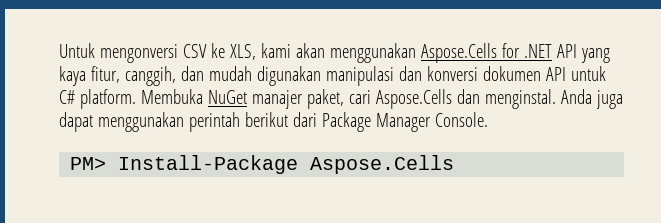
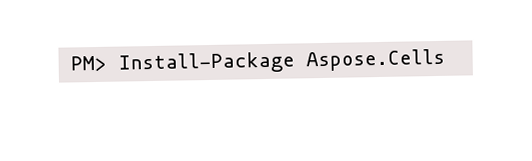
- Untuk mengonversi CSV ke XLS, kami akan menggunakan Aspose.Cells for .NET API yang kaya fitur, canggih, dan mudah digunakan manipulasi dan konversi dokumen API untuk C# platform. Membuka NuGet manajer paket, cari Aspose.Cells dan menginstal. Anda juga dapat menggunakan perintah berikut dari Package Manager Console.

